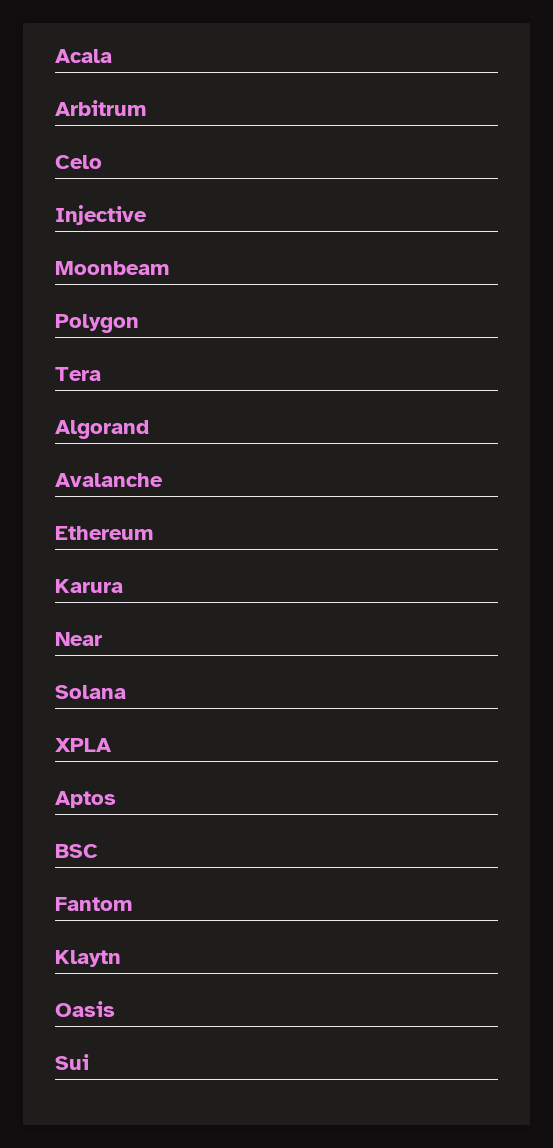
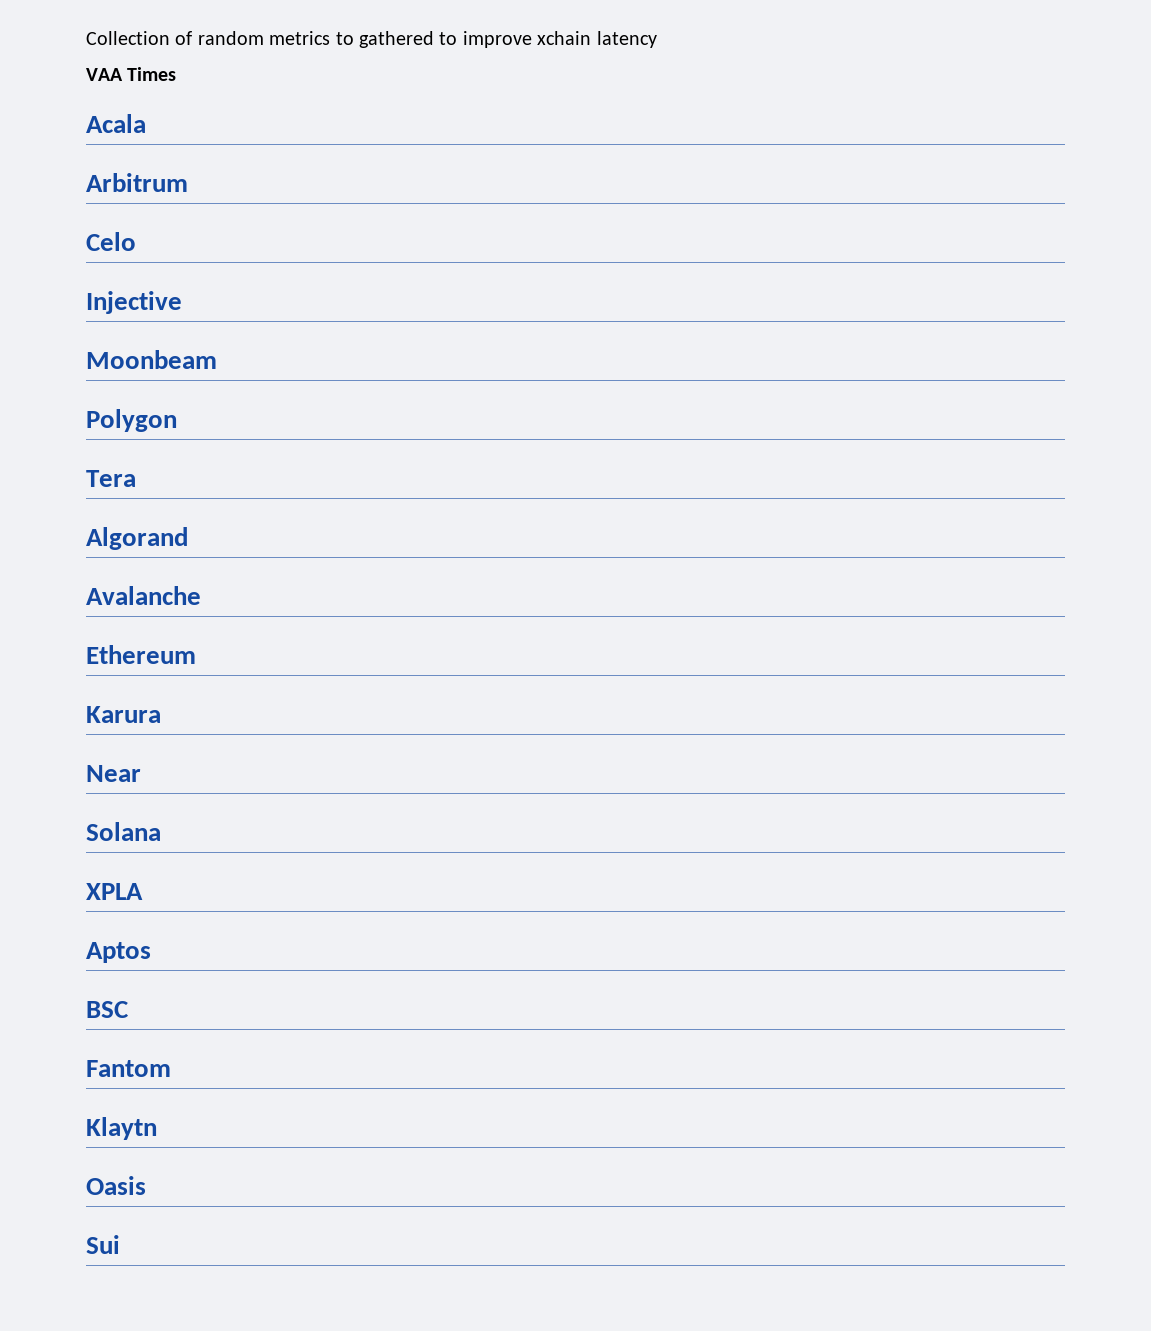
+ Collection of random metrics to gathered to improve xchain latency
+ VAA Times

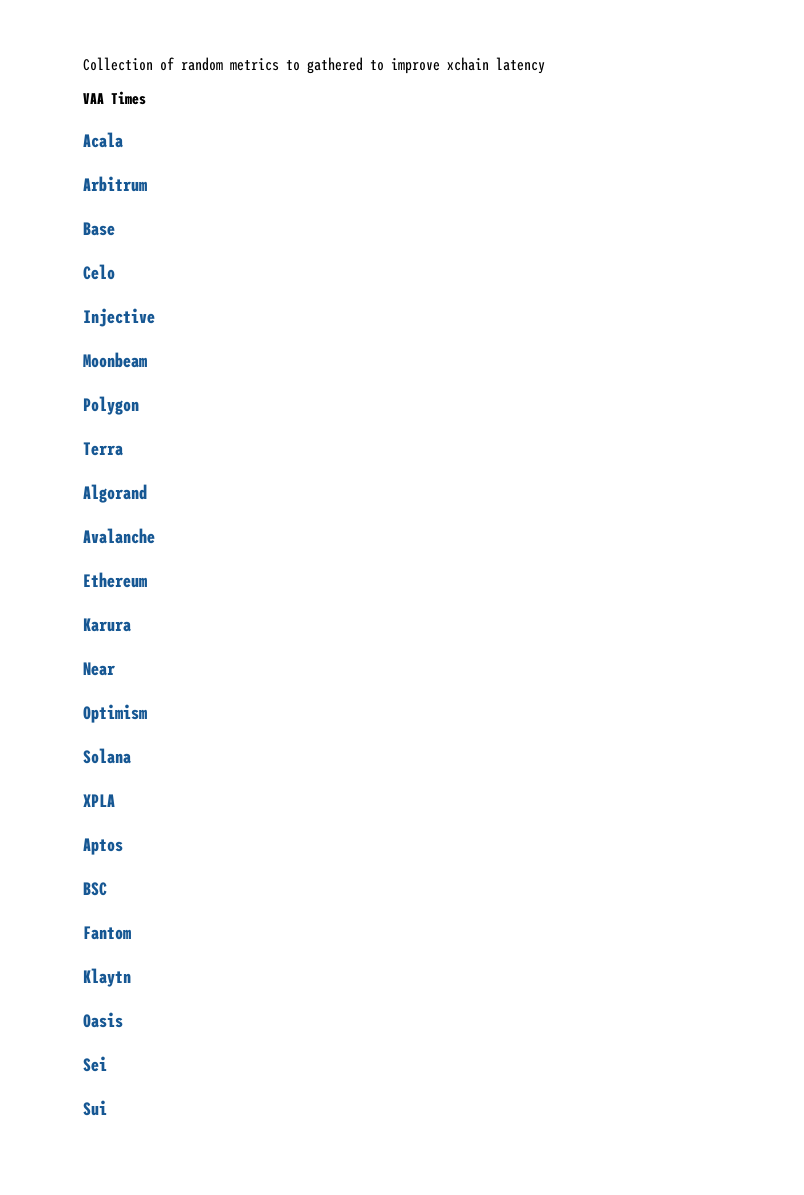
+ Base
- Tera
+ Terra
+ Optimism
+ Sei

